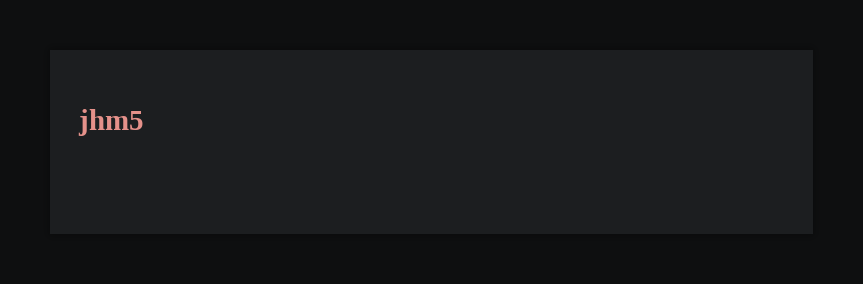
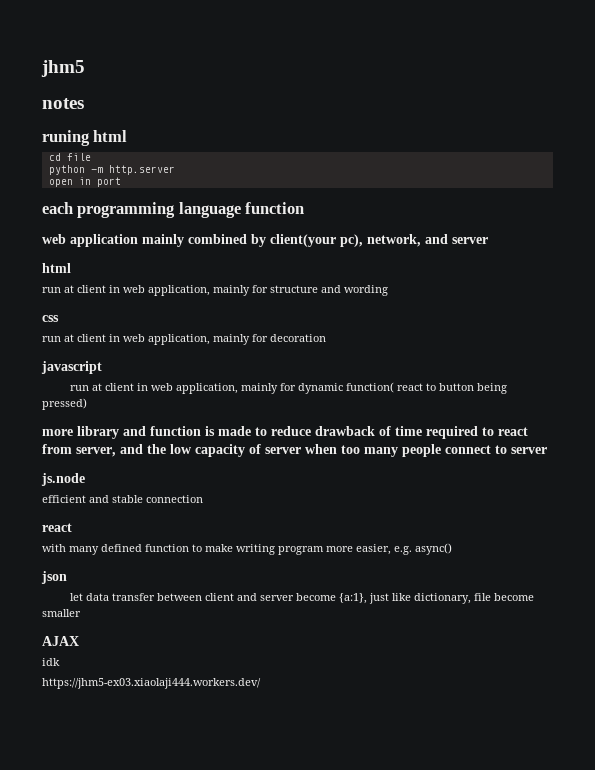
+ notes
+ runing html
+ cd file
+ python -m http.server
+ open in port
+ each programming language function
+ web application mainly combined by client(your pc), network, and server
+ html
+ run at client in web application, mainly for structure and wording
+ css
+ run at client in web application, mainly for decoration
+ javascript
+ run at client in web application, mainly for dynamic function( react to button being pressed)
+ more library and function is made to reduce drawback of time required to react from server, and the low capacity of server when too many people connect to server
+ js.node
+ efficient and stable connection
+ react
+ with many defined function to make writing program more easier, e.g. async()
+ json
+ let data transfer between client and server become {a:1}, just like dictionary, file become smaller
+ AJAX
+ idk
+ https://jhm5-ex03.xiaolaji444.workers.dev/

